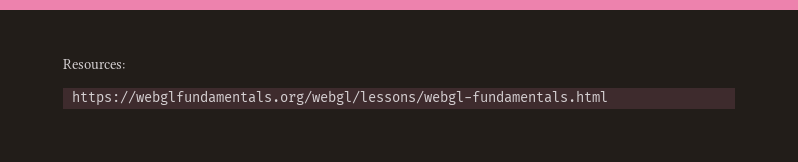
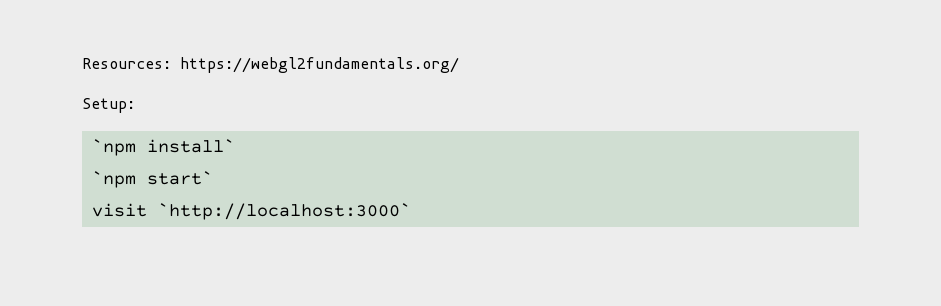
- Resources:
- https://webglfundamentals.org/webgl/lessons/webgl-fundamentals.html
+ Resources: https://webgl2fundamentals.org/
+ Setup:
+ `npm install`
+ `npm start`
+ visit `http://localhost:3000`

